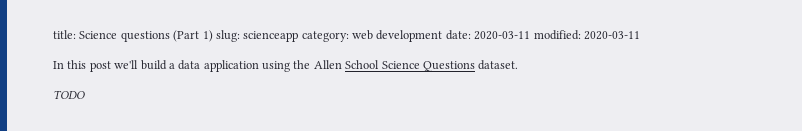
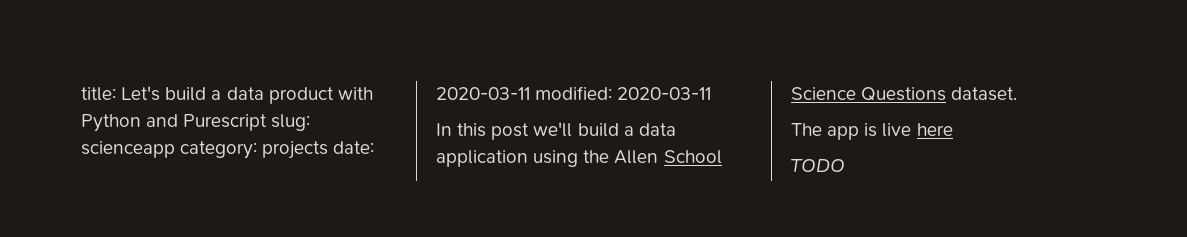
- title: Science questions (Part 1) slug: scienceapp category: web development date: 2020-03-11 modified: 2020-03-11
+ title: Let's build a data product with Python and Purescript slug: scienceapp category: projects date: 2020-03-11 modified: 2020-03-11
+ The app is live here

